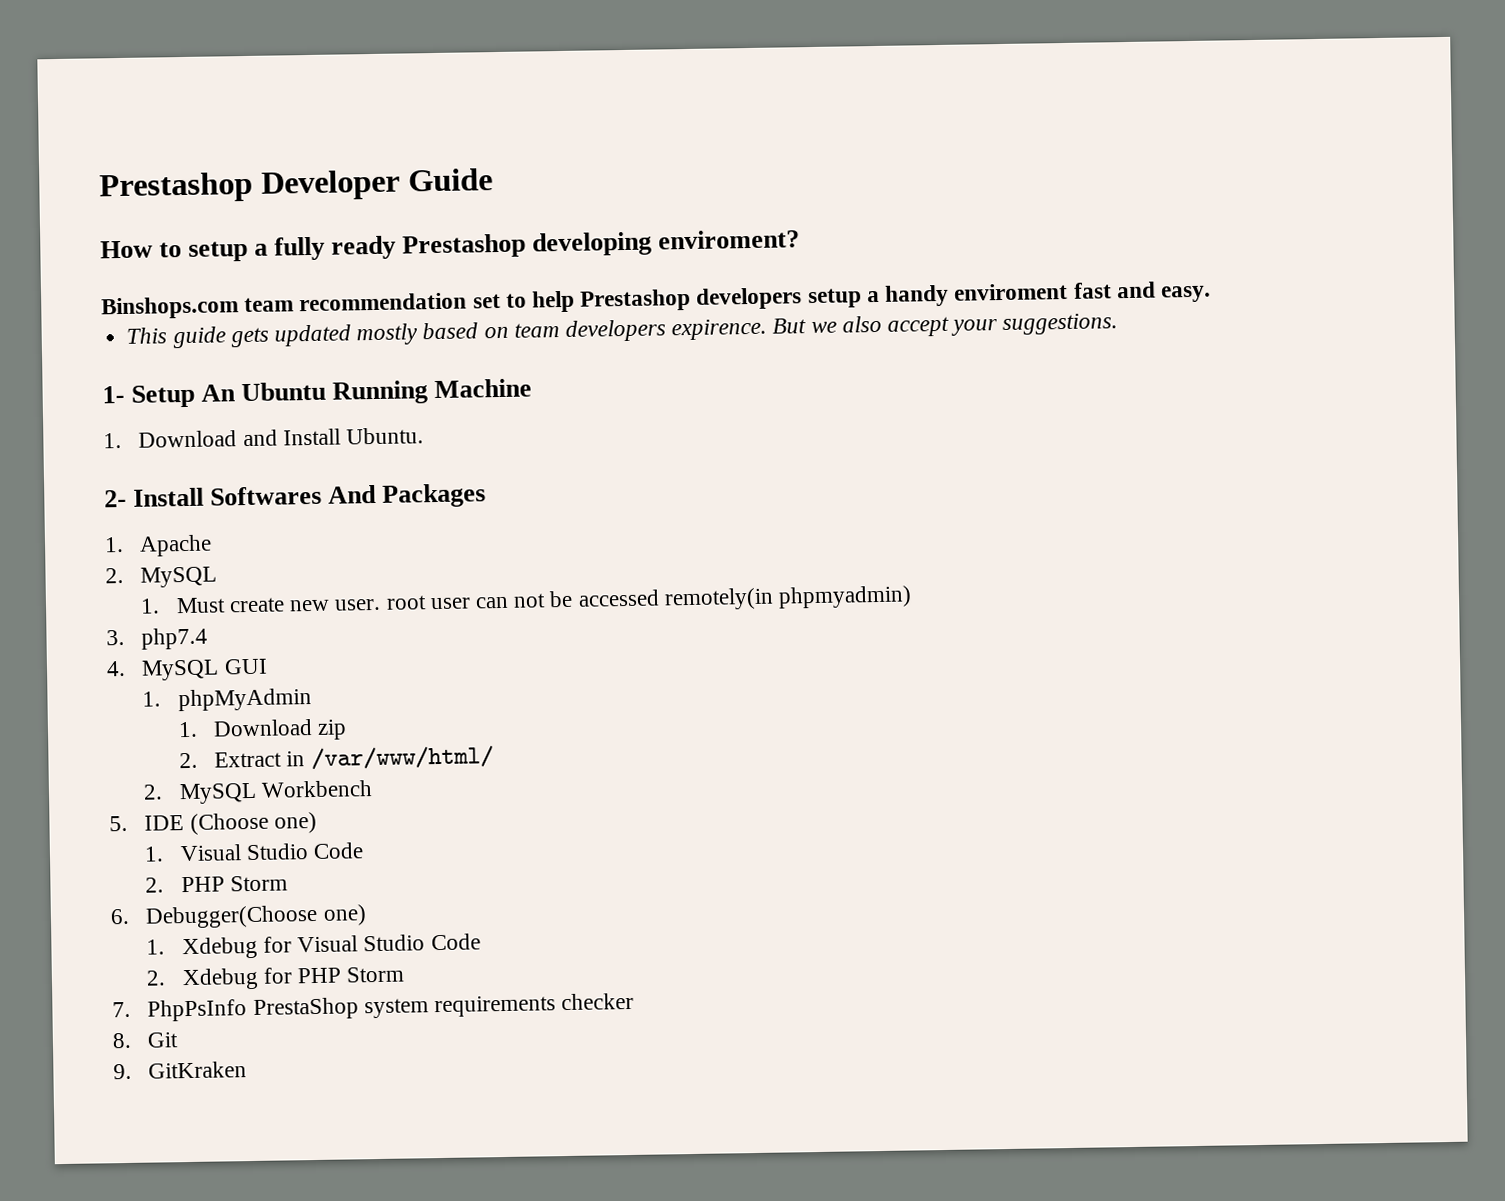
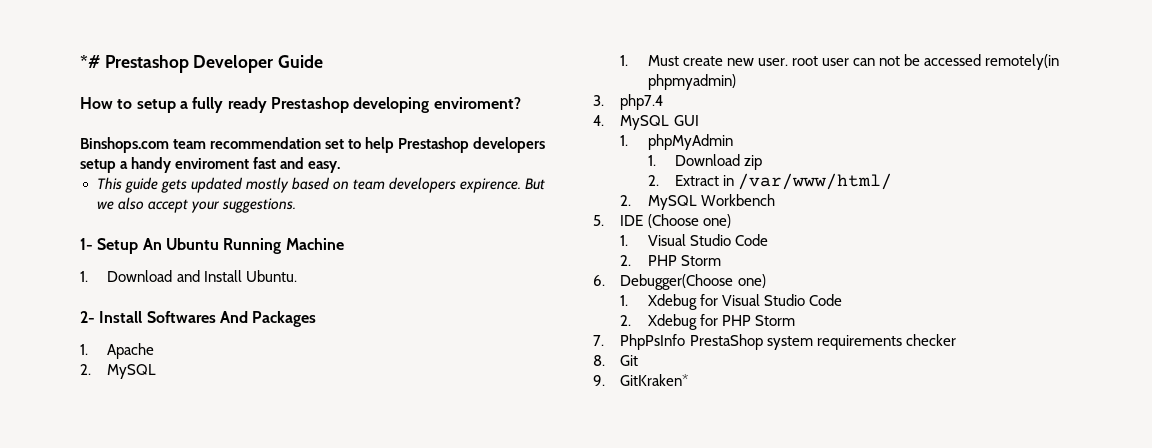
- Prestashop Developer Guide
+ *# Prestashop Developer Guide
- 9. GitKraken
+ 9. GitKraken*

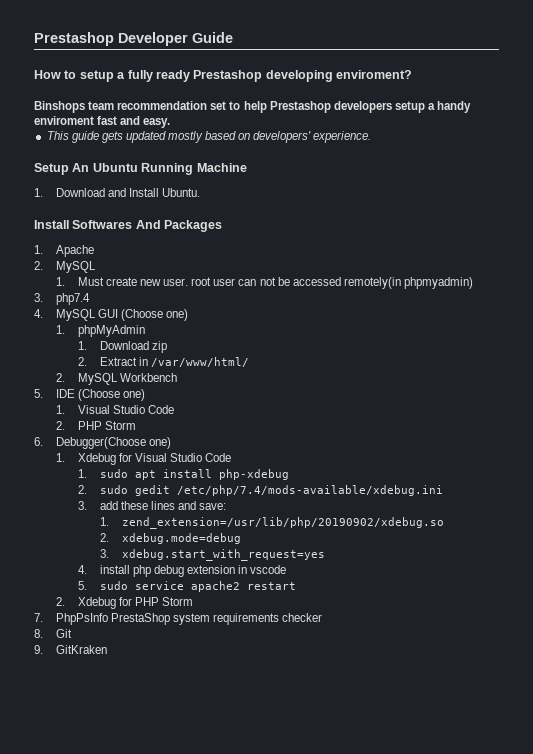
- *# Prestashop Developer Guide
+ Prestashop Developer Guide
- Binshops.com team recommendation set to help Prestashop developers setup a handy enviroment fast and easy.
+ Binshops team recommendation set to help Prestashop developers setup a handy enviroment fast and easy.
- This guide gets updated mostly based on team developers expirence. But we also accept your suggestions.
- 1- Setup An Ubuntu Running Machine
+ This guide gets updated mostly based on developers' experience.
+ Setup An Ubuntu Running Machine
- 2- Install Softwares And Packages
+ Install Softwares And Packages
- 4. MySQL GUI
+ 4. MySQL GUI (Choose one)
+ 1. sudo apt install php-xdebug
+ 2. sudo gedit /etc/php/7.4/mods-available/xdebug.ini
+ 3. add these lines and save:
+ 1. zend_extension=/usr/lib/php/20190902/xdebug.so
+ 2. xdebug.mode=debug
+ 3. xdebug.start_with_request=yes
+ 4. install php debug extension in vscode
+ 5. sudo service apache2 restart
- 9. GitKraken*
+ 9. GitKraken

